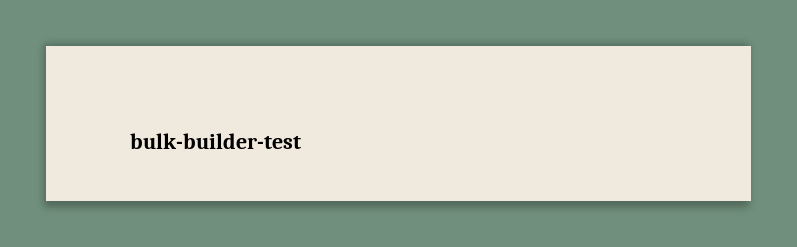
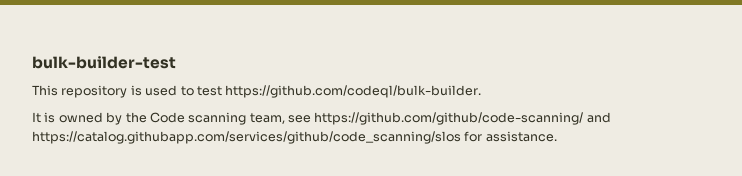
+ This repository is used to test https://github.com/codeql/bulk-builder.
+ It is owned by the Code scanning team, see https://github.com/github/code-scanning/ and https://catalog.githubapp.com/services/github/code_scanning/slos for assistance.

